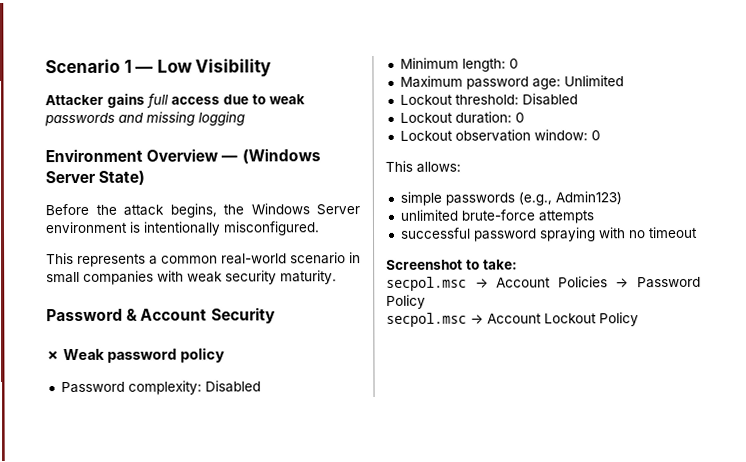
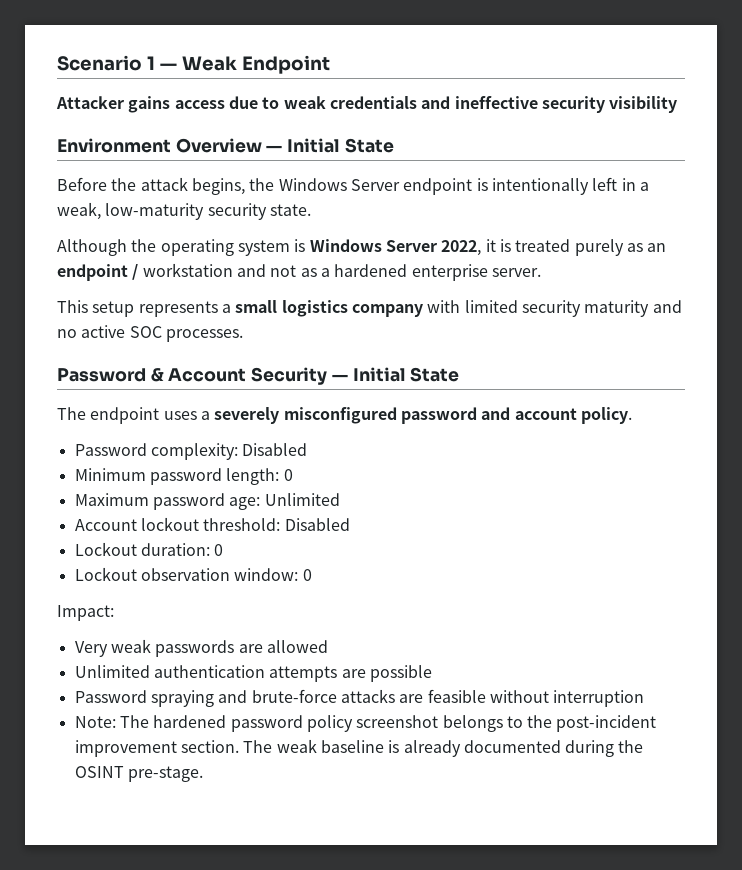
- Scenario 1 — Low Visibility
+ Scenario 1 — Weak Endpoint
- Attacker gains full access due to weak passwords and missing logging
+ Attacker gains access due to weak credentials and ineffective security visibility
- Environment Overview — (Windows Server State)
+ Environment Overview — Initial State
- Before the attack begins, the Windows Server environment is intentionally misconfigured.
- This represents a common real-world scenario in small companies with weak security maturity.
- Password & Account Security
- ✗ Weak password policy
+ Before the attack begins, the Windows Server endpoint is intentionally left in a weak, low-maturity security state.
+ Although the operating system is Windows Server 2022, it is treated purely as an endpoint / workstation and not as a hardened enterprise server.
+ This setup represents a small logistics company with limited security maturity and no active SOC processes.
+ Password & Account Security — Initial State
+ The endpoint uses a severely misconfigured password and account policy.
- Minimum length: 0
+ Minimum password length: 0
- Lockout threshold: Disabled
+ Account lockout threshold: Disabled
- This allows:
- simple passwords (e.g., Admin123)
- unlimited brute-force attempts
- successful password spraying with no timeout
- Screenshot to take:
- secpol.msc → Account Policies → Password Policy
- secpol.msc → Account Lockout Policy
+ Impact:
+ Very weak passwords are allowed
+ Unlimited authentication attempts are possible
+ Password spraying and brute-force attacks are feasible without interruption
+ Note: The hardened password policy screenshot belongs to the post-incident improvement section. The weak baseline is already documented during the OSINT pre-stage.

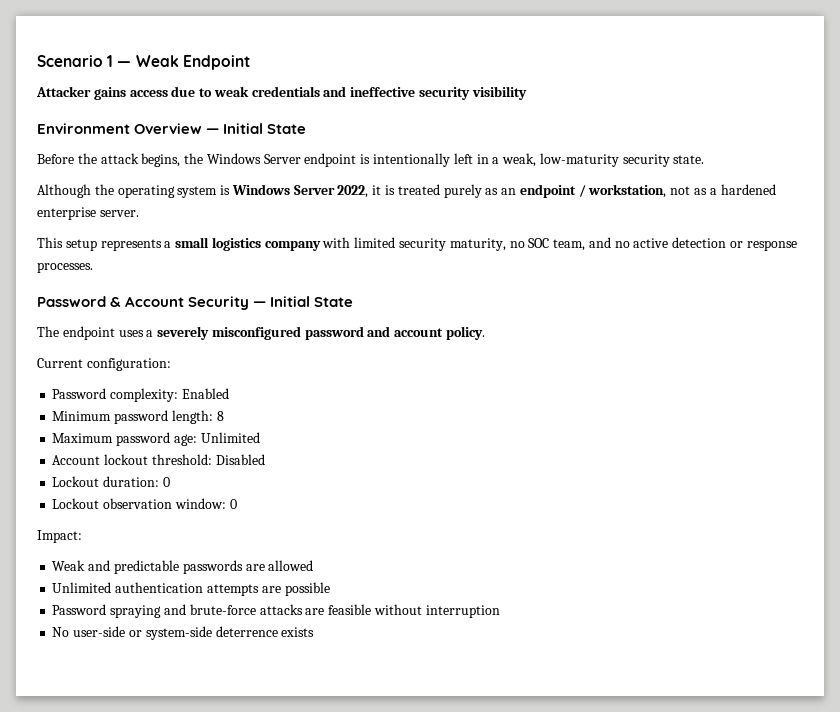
- Although the operating system is Windows Server 2022, it is treated purely as an endpoint / workstation and not as a hardened enterprise server.
+ Although the operating system is Windows Server 2022, it is treated purely as an endpoint / workstation, not as a hardened enterprise server.
- This setup represents a small logistics company with limited security maturity and no active SOC processes.
+ This setup represents a small logistics company with limited security maturity, no SOC team, and no active detection or response processes.
+ Current configuration:
- Password complexity: Disabled
+ Password complexity: Enabled
- Minimum password length: 0
+ Minimum password length: 8
- Very weak passwords are allowed
+ Weak and predictable passwords are allowed
- Note: The hardened password policy screenshot belongs to the post-incident improvement section. The weak baseline is already documented during the OSINT pre-stage.
+ No user-side or system-side deterrence exists

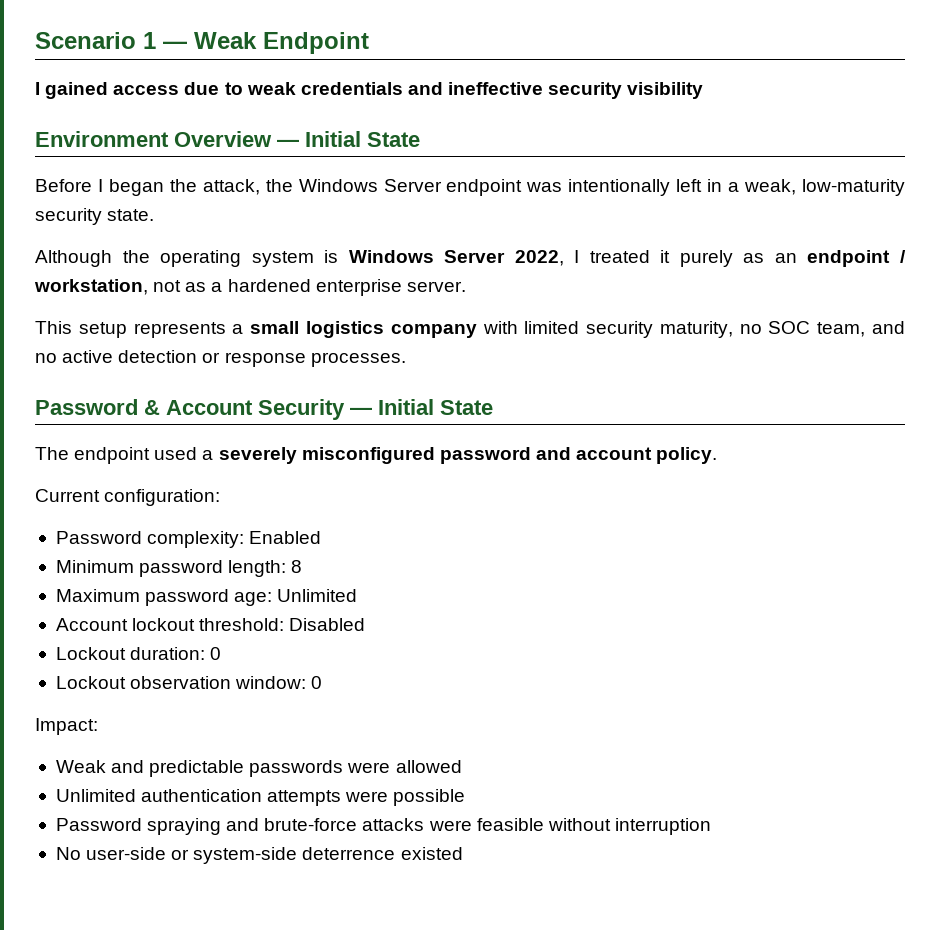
- Attacker gains access due to weak credentials and ineffective security visibility
+ I gained access due to weak credentials and ineffective security visibility
- Before the attack begins, the Windows Server endpoint is intentionally left in a weak, low-maturity security state.
+ Before I began the attack, the Windows Server endpoint was intentionally left in a weak, low-maturity security state.
- Although the operating system is Windows Server 2022, it is treated purely as an endpoint / workstation, not as a hardened enterprise server.
+ Although the operating system is Windows Server 2022, I treated it purely as an endpoint / workstation, not as a hardened enterprise server.
- The endpoint uses a severely misconfigured password and account policy.
+ The endpoint used a severely misconfigured password and account policy.
- Weak and predictable passwords are allowed
+ Weak and predictable passwords were allowed
- Unlimited authentication attempts are possible
+ Unlimited authentication attempts were possible
- Password spraying and brute-force attacks are feasible without interruption
+ Password spraying and brute-force attacks were feasible without interruption
- No user-side or system-side deterrence exists
+ No user-side or system-side deterrence existed

